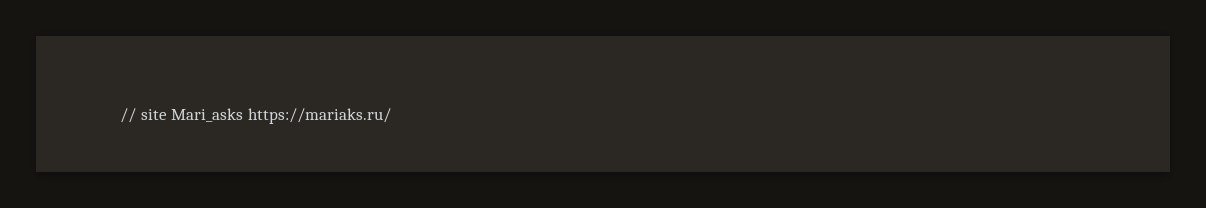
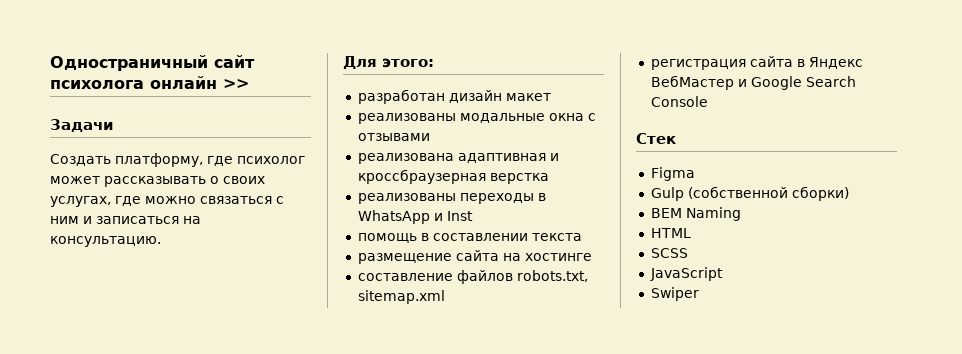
- // site Mari_asks https://mariaks.ru/
+ Одностраничный сайт психолога онлайн >>
+ Задачи
+ Создать платформу, где психолог может рассказывать о своих услугах, где можно связаться с ним и записаться на консультацию.
+ Для этого:
+ разработан дизайн макет
+ реализованы модальные окна с отзывами
+ реализована адаптивная и кроссбраузерная верстка
+ реализованы переходы в WhatsApp и Inst
+ помощь в составлении текста
+ размещение сайта на хостинге
+ составление файлов robots.txt, sitemap.xml
+ регистрация сайта в Яндекс ВебМастер и Google Search Console
+ Стек
+ Figma
+ Gulp (собственной сборки)
+ BEM Naming
+ HTML
+ SCSS
+ JavaScript
+ Swiper

